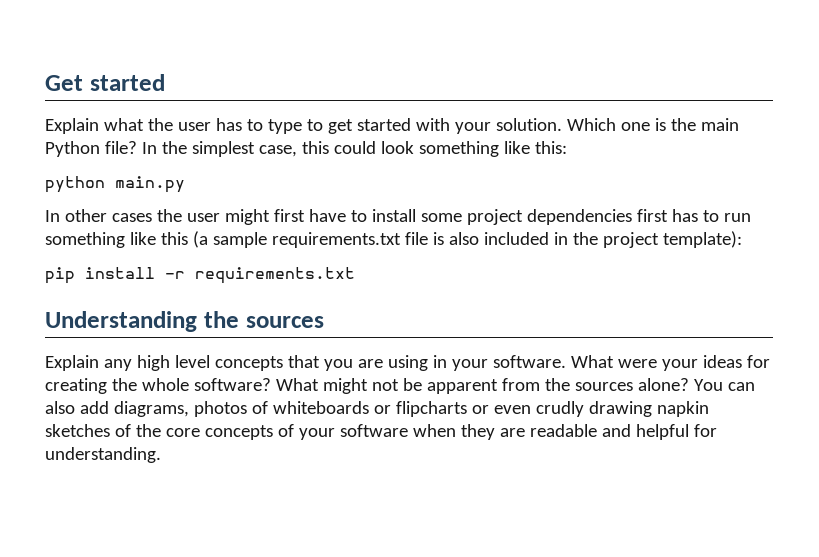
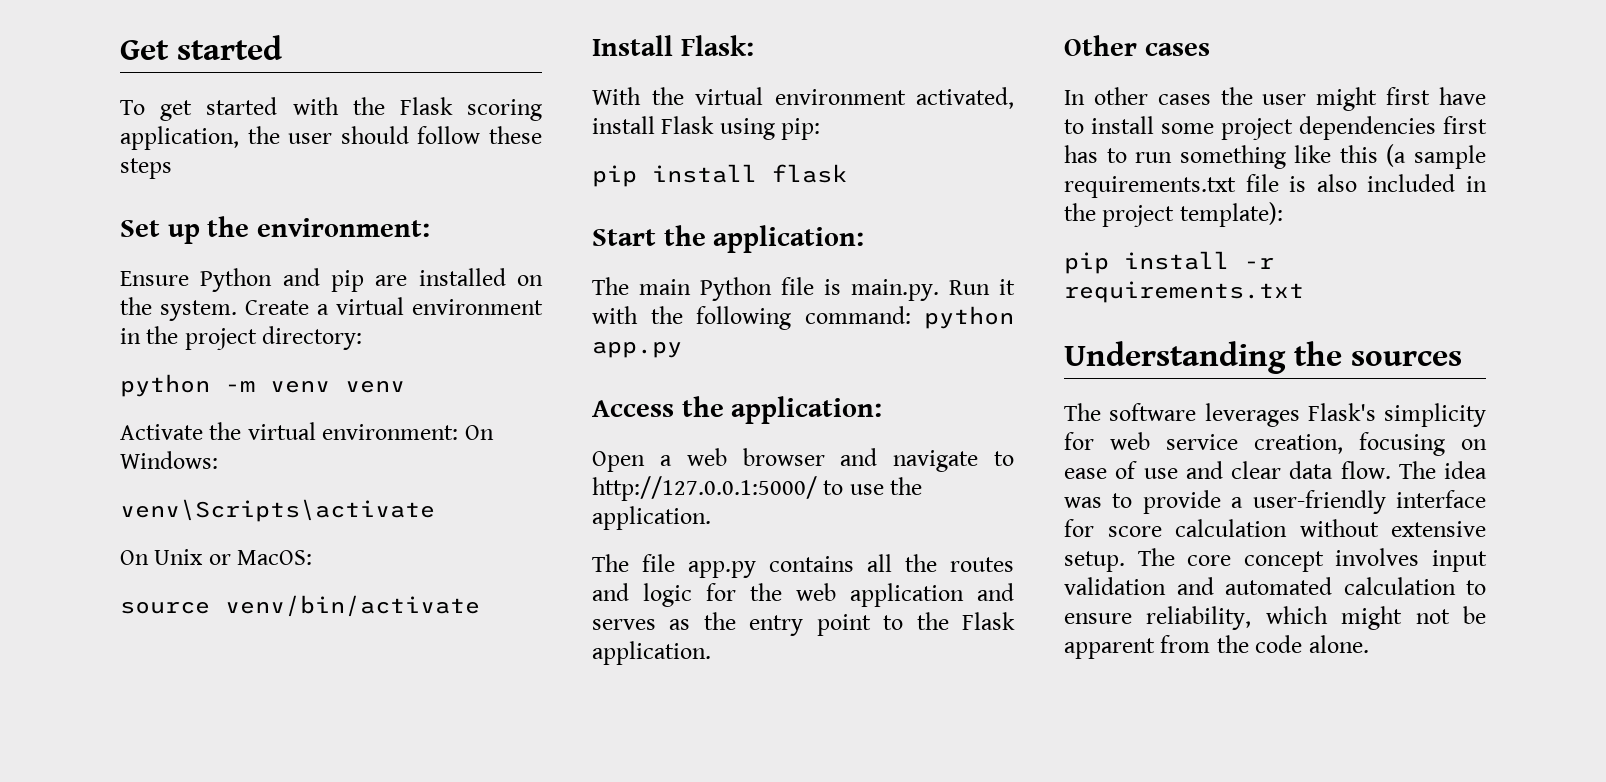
- Explain what the user has to type to get started with your solution. Which one is the main Python file? In the simplest case, this could look something like this:
- python main.py
+ To get started with the Flask scoring application, the user should follow these steps
+ Set up the environment:
+ Ensure Python and pip are installed on the system. Create a virtual environment in the project directory:
+ python -m venv venv
+ Activate the virtual environment: On Windows:
+ venv\Scripts\activate
+ On Unix or MacOS:
+ source venv/bin/activate
+ Install Flask:
+ With the virtual environment activated, install Flask using pip:
+ pip install flask
+ Start the application:
+ The main Python file is main.py. Run it with the following command: python app.py
+ Access the application:
+ Open a web browser and navigate to http://127.0.0.1:5000/ to use the application.
+ The file app.py contains all the routes and logic for the web application and serves as the entry point to the Flask application.
+ Other cases
- Explain any high level concepts that you are using in your software. What were your ideas for creating the whole software? What might not be apparent from the sources alone? You can also add diagrams, photos of whiteboards or flipcharts or even crudly drawing napkin sketches of the core concepts of your software when they are readable and helpful for understanding.
+ The software leverages Flask's simplicity for web service creation, focusing on ease of use and clear data flow. The idea was to provide a user-friendly interface for score calculation without extensive setup. The core concept involves input validation and automated calculation to ensure reliability, which might not be apparent from the code alone.

